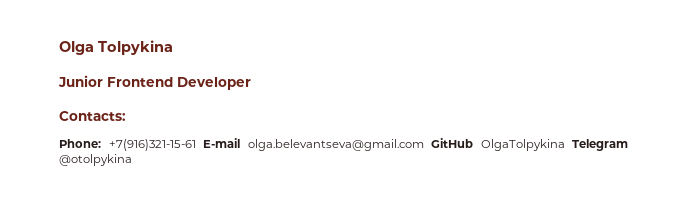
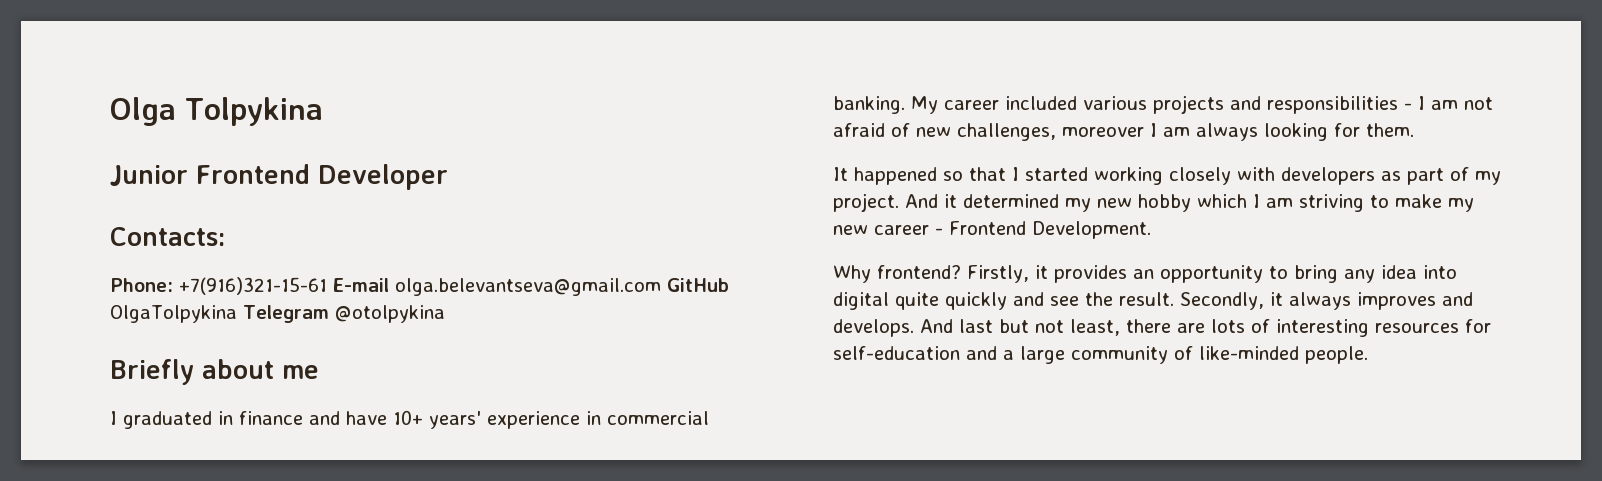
+ Briefly about me
+ I graduated in finance and have 10+ years' experience in commercial banking. My career included various projects and responsibilities - I am not afraid of new challenges, moreover I am always looking for them.
+ It happened so that I started working closely with developers as part of my project. And it determined my new hobby which I am striving to make my new career - Frontend Development.
+ Why frontend? Firstly, it provides an opportunity to bring any idea into digital quite quickly and see the result. Secondly, it always improves and develops. And last but not least, there are lots of interesting resources for self-education and a large community of like-minded people.

